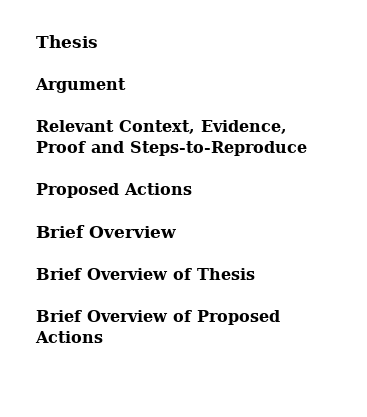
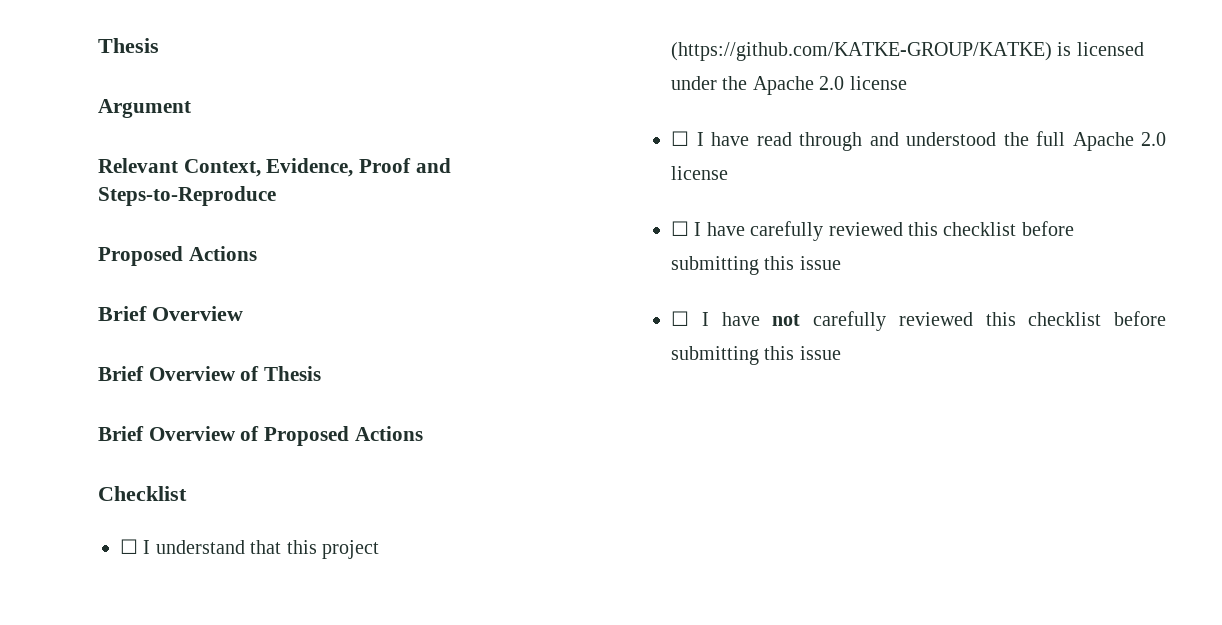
+ Checklist
+ ☐ I understand that this project (https://github.com/KATKE-GROUP/KATKE) is licensed under the Apache 2.0 license
+ ☐ I have read through and understood the full Apache 2.0 license
+ ☐ I have carefully reviewed this checklist before submitting this issue
+ ☐ I have not carefully reviewed this checklist before submitting this issue

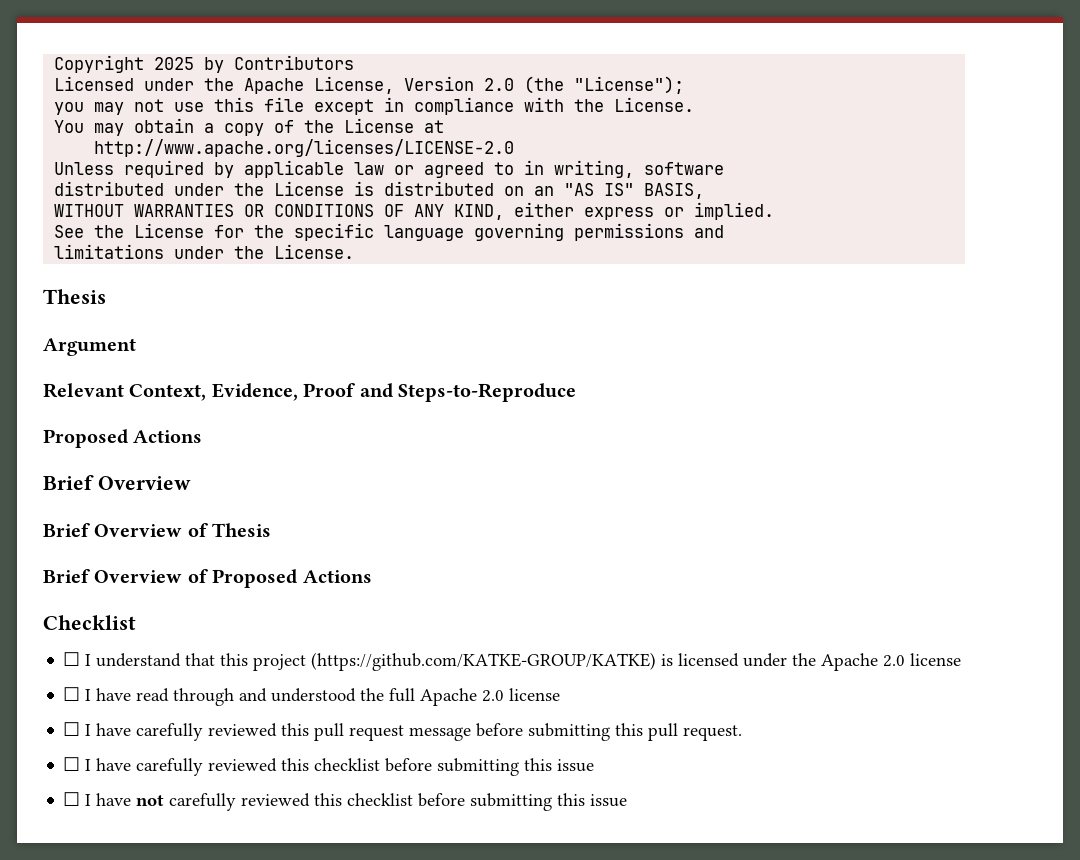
+ Copyright 2025 by Contributors
+ Licensed under the Apache License, Version 2.0 (the "License");
+ you may not use this file except in compliance with the License.
+ You may obtain a copy of the License at
+ http://www.apache.org/licenses/LICENSE-2.0
+ Unless required by applicable law or agreed to in writing, software
+ distributed under the License is distributed on an "AS IS" BASIS,
+ WITHOUT WARRANTIES OR CONDITIONS OF ANY KIND, either express or implied.
+ See the License for the specific language governing permissions and
+ limitations under the License.
+ ☐ I have carefully reviewed this pull request message before submitting this pull request.

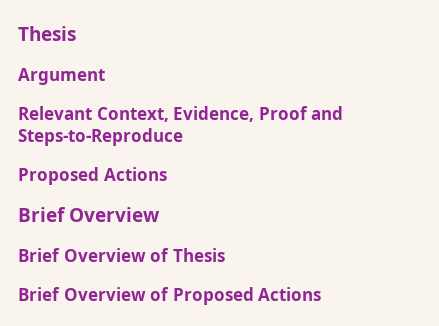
- Copyright 2025 by Contributors
- Licensed under the Apache License, Version 2.0 (the "License");
- you may not use this file except in compliance with the License.
- You may obtain a copy of the License at
- http://www.apache.org/licenses/LICENSE-2.0
- Unless required by applicable law or agreed to in writing, software
- distributed under the License is distributed on an "AS IS" BASIS,
- WITHOUT WARRANTIES OR CONDITIONS OF ANY KIND, either express or implied.
- See the License for the specific language governing permissions and
- limitations under the License.
- Checklist
- ☐ I understand that this project (https://github.com/KATKE-GROUP/KATKE) is licensed under the Apache 2.0 license
- ☐ I have read through and understood the full Apache 2.0 license
- ☐ I have carefully reviewed this pull request message before submitting this pull request.
- ☐ I have carefully reviewed this checklist before submitting this issue
- ☐ I have not carefully reviewed this checklist before submitting this issue

